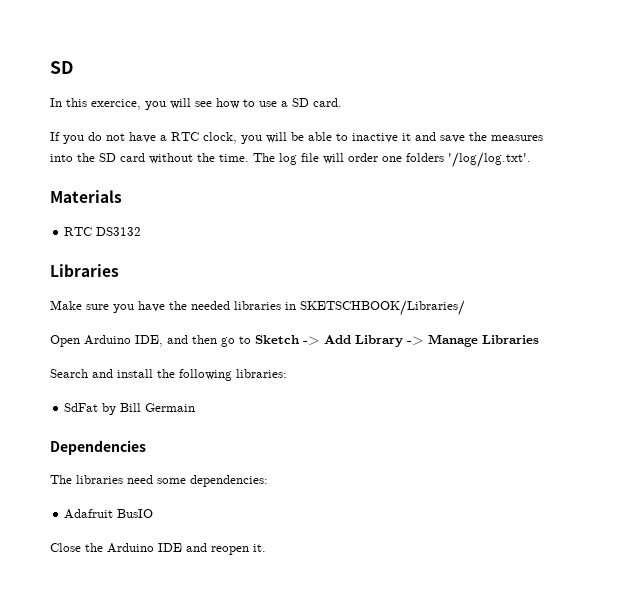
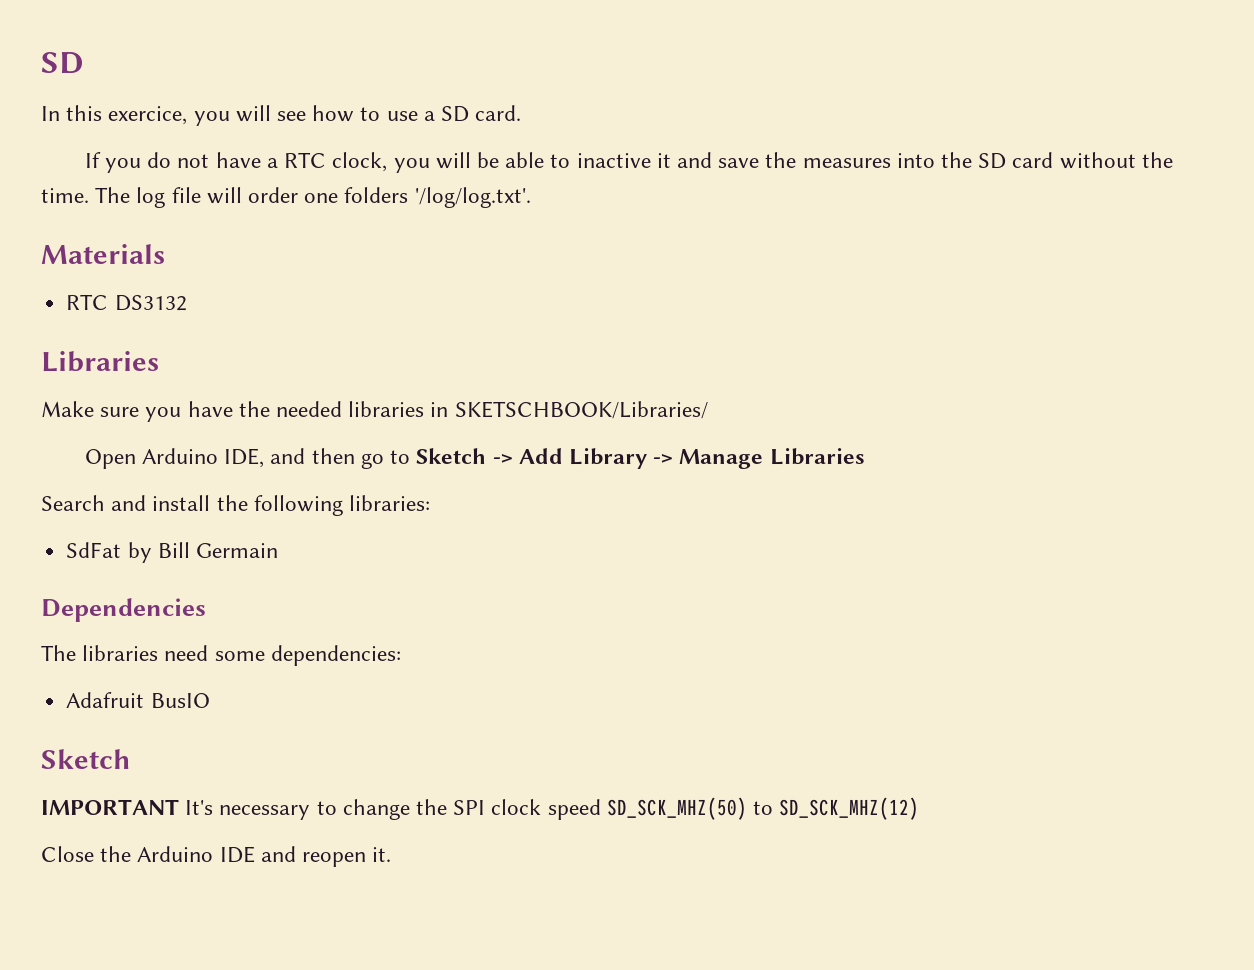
  Adafruit BusIO
+ Sketch
+ IMPORTANT It's necessary to change the SPI clock speed SD_SCK_MHZ(50) to SD_SCK_MHZ(12)

